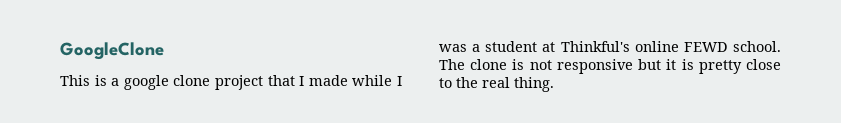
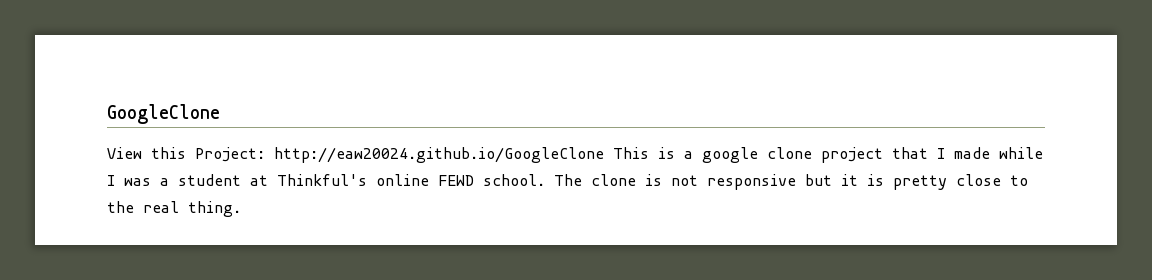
- This is a google clone project that I made while I was a student at Thinkful's online FEWD school.
+ View this Project: http://eaw20024.github.io/GoogleClone This is a google clone project that I made while I was a student at Thinkful's online FEWD school.

